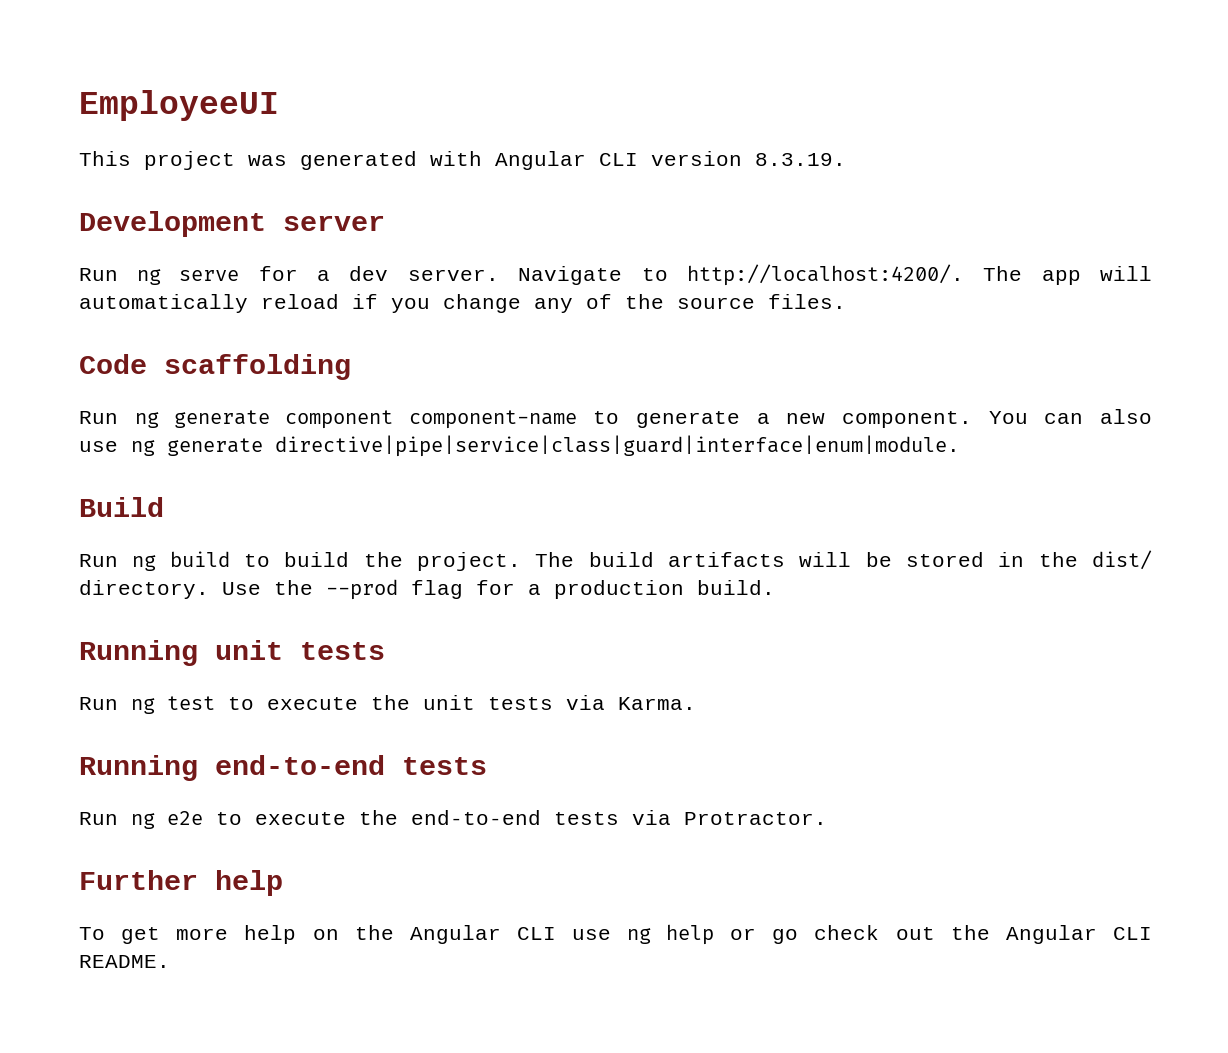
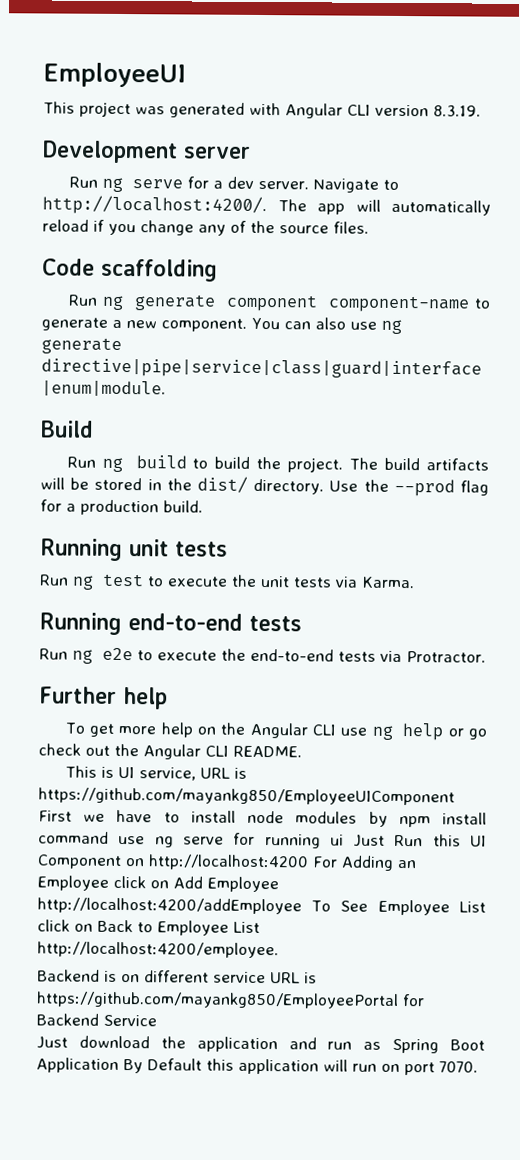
+ This is UI service, URL is https://github.com/mayankg850/EmployeeUIComponent First we have to install node modules by npm install command use ng serve for running ui Just Run this UI Component on http://localhost:4200 For Adding an Employee click on Add Employee http://localhost:4200/addEmployee To See Employee List click on Back to Employee List http://localhost:4200/employee.
+ Backend is on different service URL is https://github.com/mayankg850/EmployeePortal for Backend Service
+ Just download the application and run as Spring Boot Application By Default this application will run on port 7070.

